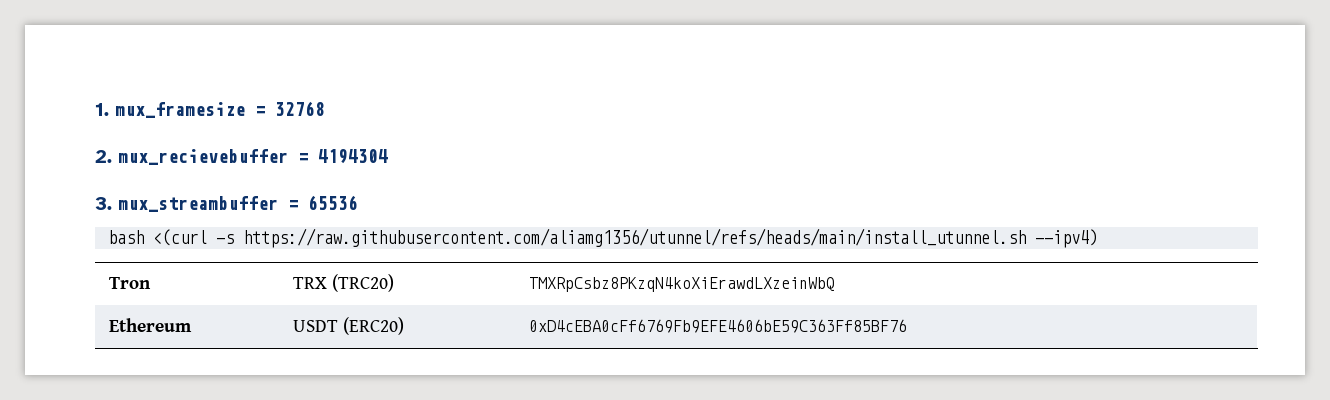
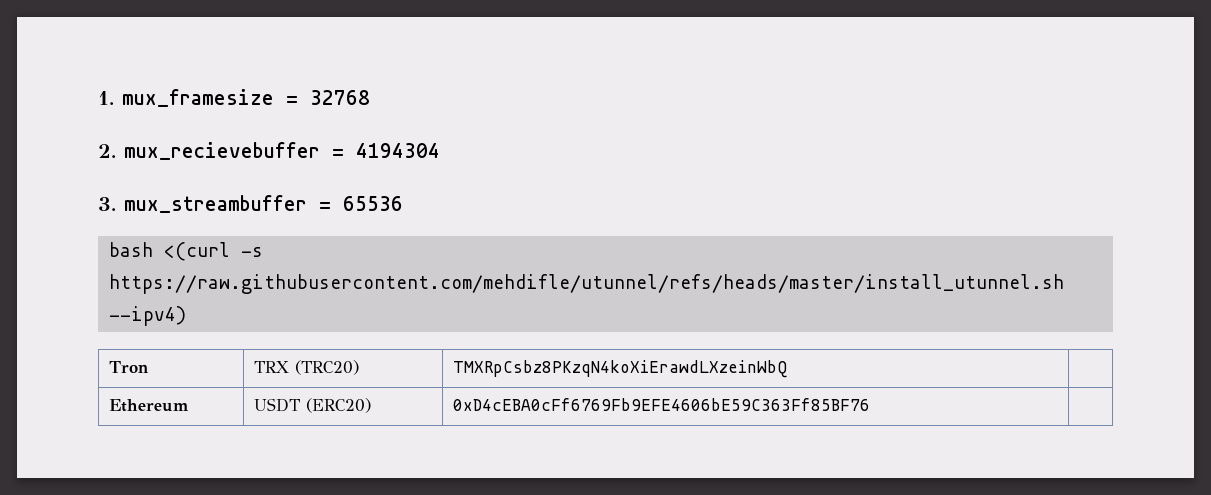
- bash <(curl -s https://raw.githubusercontent.com/aliamg1356/utunnel/refs/heads/main/install_utunnel.sh --ipv4)
+ bash <(curl -s https://raw.githubusercontent.com/mehdifle/utunnel/refs/heads/master/install_utunnel.sh --ipv4)

